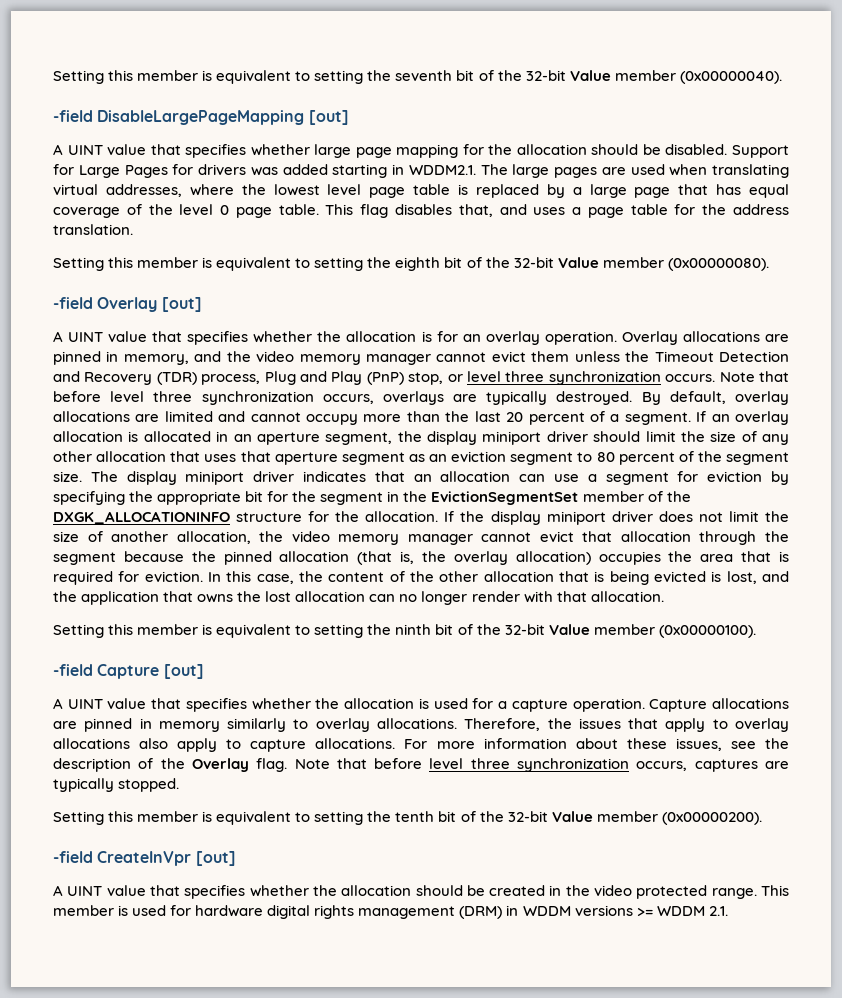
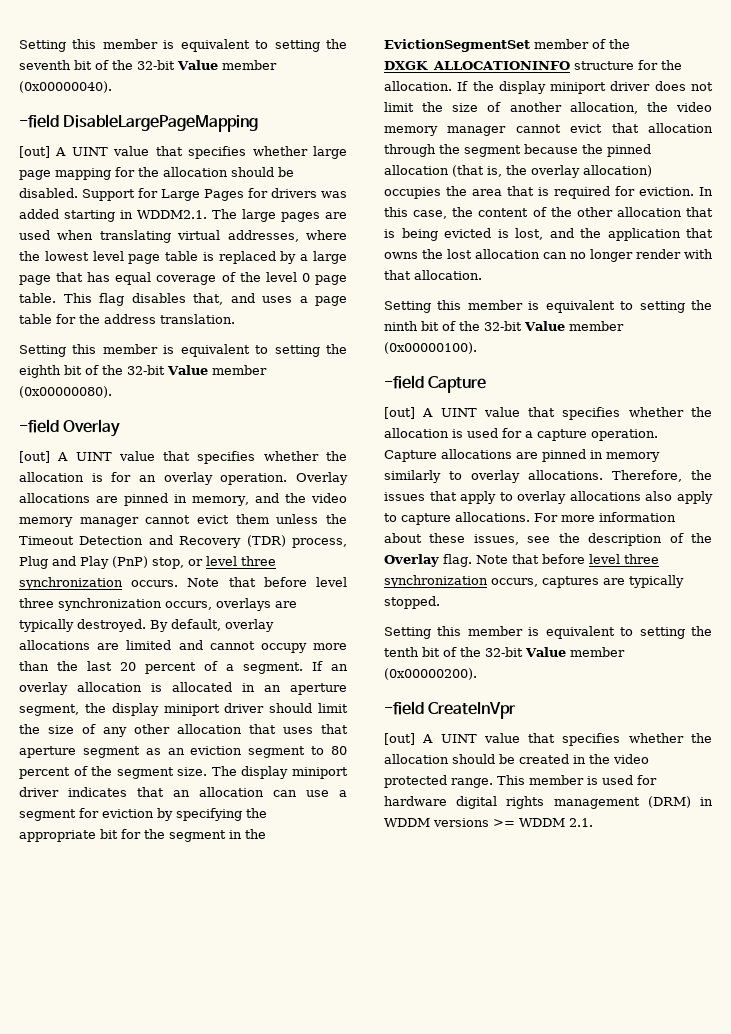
- -field DisableLargePageMapping [out]
- A UINT value that specifies whether large page mapping for the allocation should be disabled.
+ -field DisableLargePageMapping
+ [out] A UINT value that specifies whether large page mapping for the allocation should be disabled.
- -field Overlay [out]
- A UINT value that specifies whether the allocation is for an overlay operation.
+ -field Overlay
+ [out] A UINT value that specifies whether the allocation is for an overlay operation.
- -field Capture [out]
- A UINT value that specifies whether the allocation is used for a capture operation.
+ -field Capture
+ [out] A UINT value that specifies whether the allocation is used for a capture operation.
- -field CreateInVpr [out]
- A UINT value that specifies whether the allocation should be created in the video protected range.
+ -field CreateInVpr
+ [out] A UINT value that specifies whether the allocation should be created in the video protected range.

